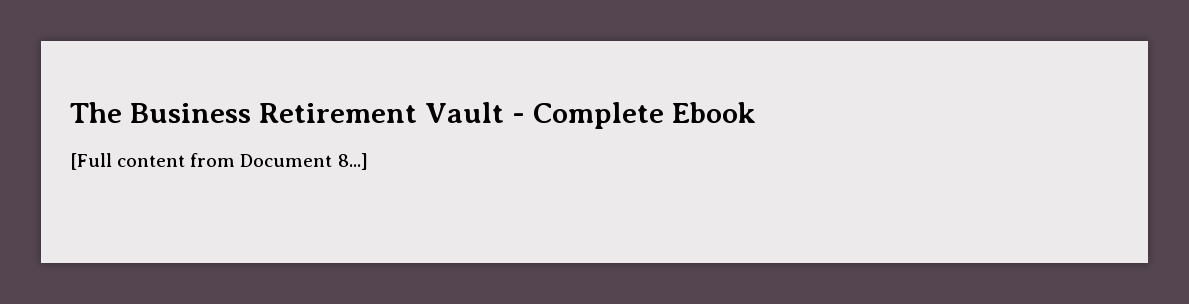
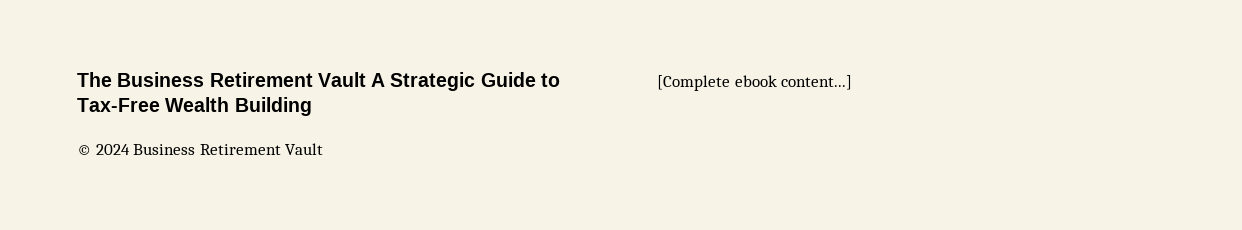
- The Business Retirement Vault - Complete Ebook
- [Full content from Document 8...]
+ The Business Retirement Vault A Strategic Guide to Tax-Free Wealth Building
+ © 2024 Business Retirement Vault
+ [Complete ebook content...]

